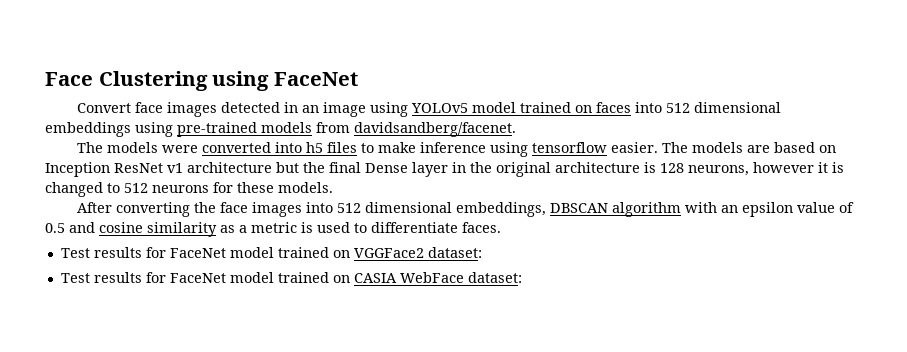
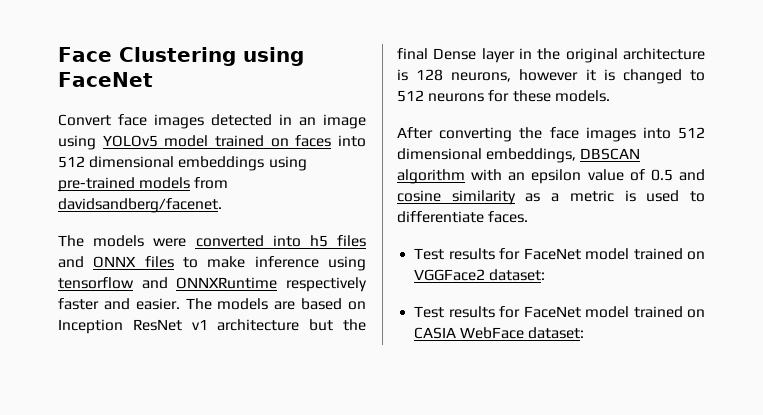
- The models were converted into h5 files to make inference using tensorflow easier.
+ The models were converted into h5 files and ONNX files to make inference using tensorflow and ONNXRuntime respectively faster and easier.

